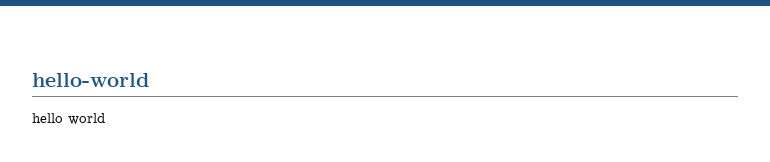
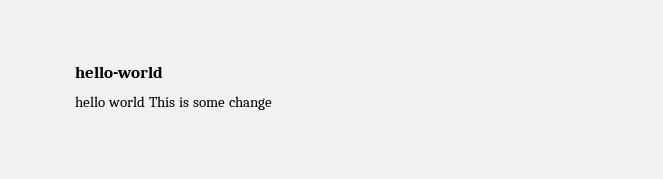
- hello world
+ hello world This is some change

